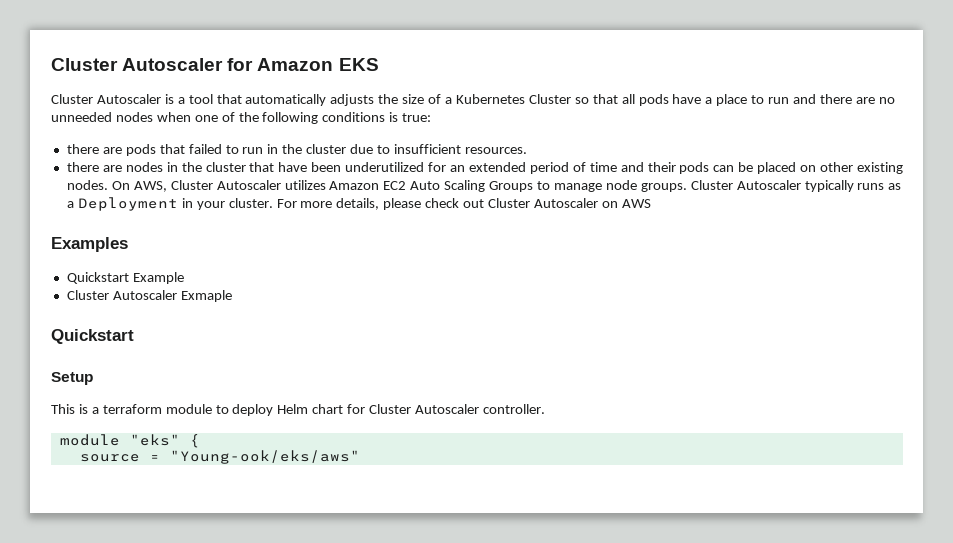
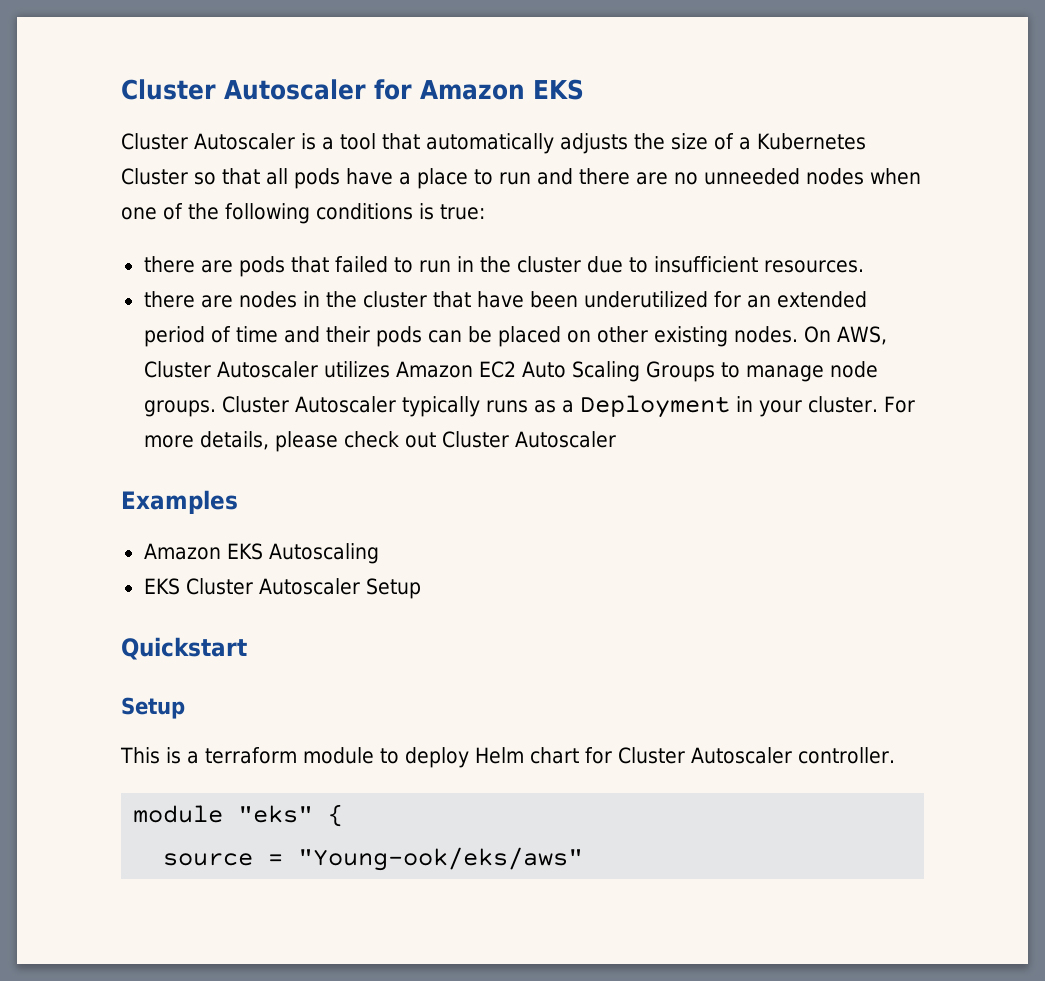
- For more details, please check out Cluster Autoscaler on AWS
+ For more details, please check out Cluster Autoscaler
- Quickstart Example
- Cluster Autoscaler Exmaple
+ Amazon EKS Autoscaling
+ EKS Cluster Autoscaler Setup

